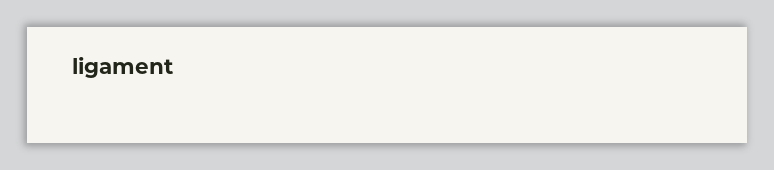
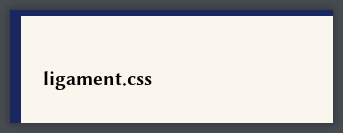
- ligament
+ ligament.css

